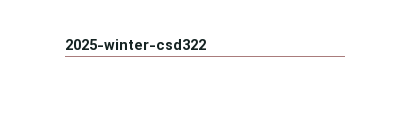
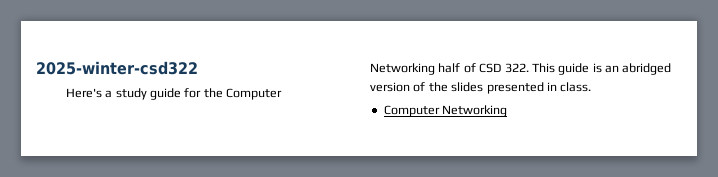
+ Here's a study guide for the Computer Networking half of CSD 322. This guide is an abridged version of the slides presented in class.
+ Computer Networking

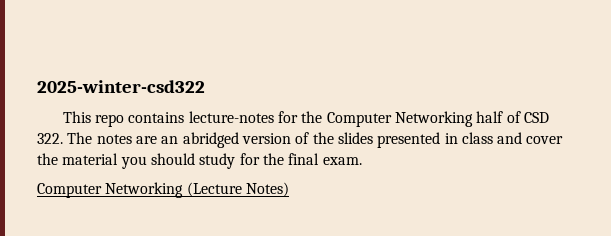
- Here's a study guide for the Computer Networking half of CSD 322. This guide is an abridged version of the slides presented in class.
- Computer Networking
+ This repo contains lecture-notes for the Computer Networking half of CSD 322. The notes are an abridged version of the slides presented in class and cover the material you should study for the final exam.
+ Computer Networking (Lecture Notes)

